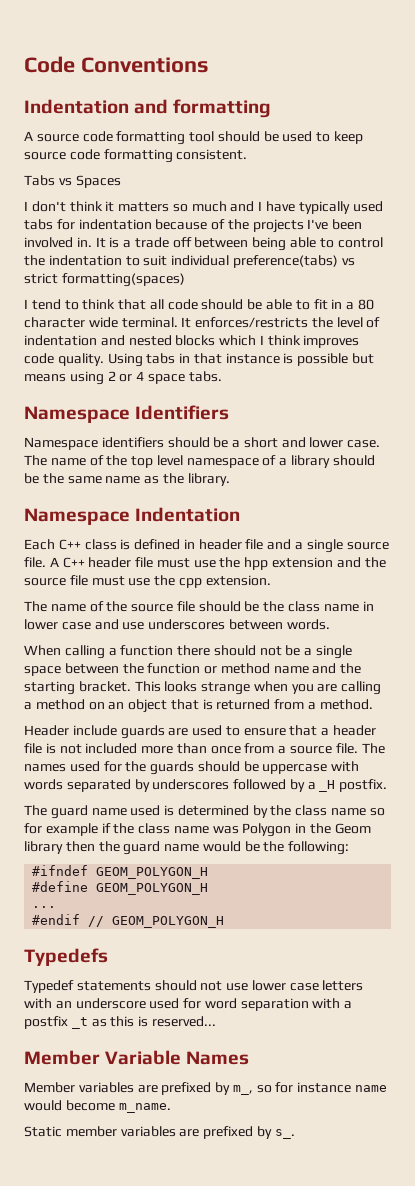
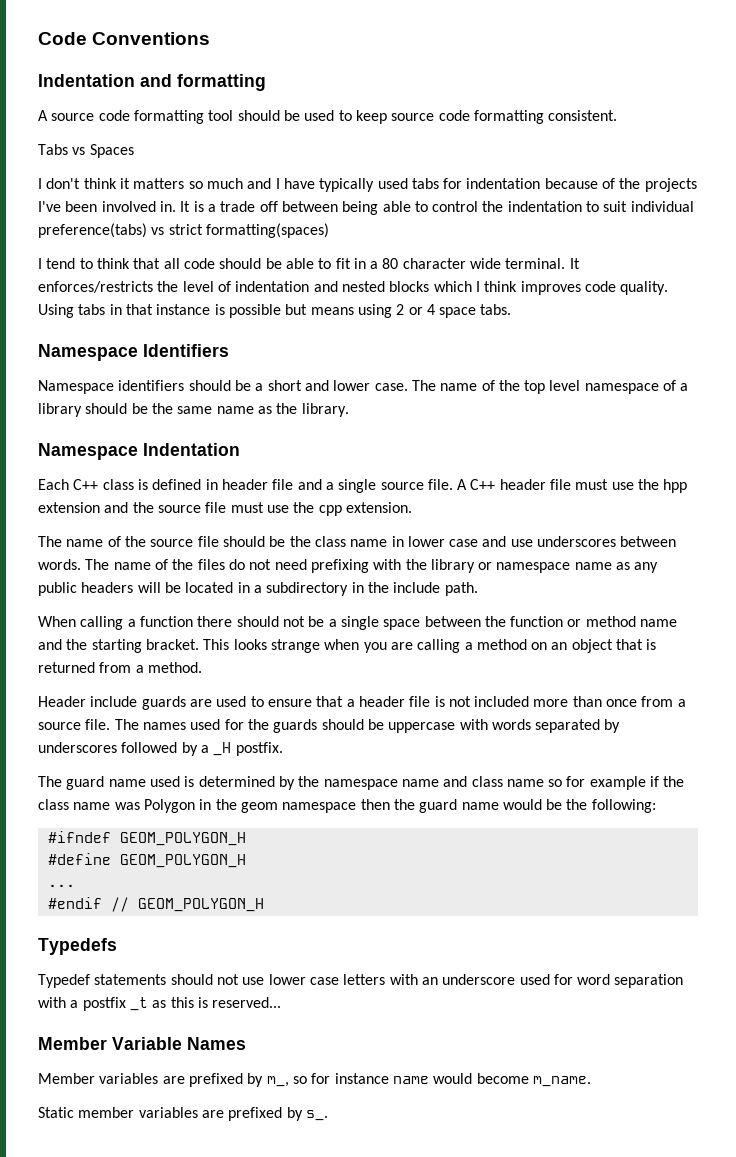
+ The name of the files do not need prefixing with the library or namespace name as any public headers will be located in a subdirectory in the include path.
- The guard name used is determined by the class name so for example if the class name was Polygon in the Geom library then the guard name would be the following:
+ The guard name used is determined by the namespace name and class name so for example if the class name was Polygon in the geom namespace then the guard name would be the following:

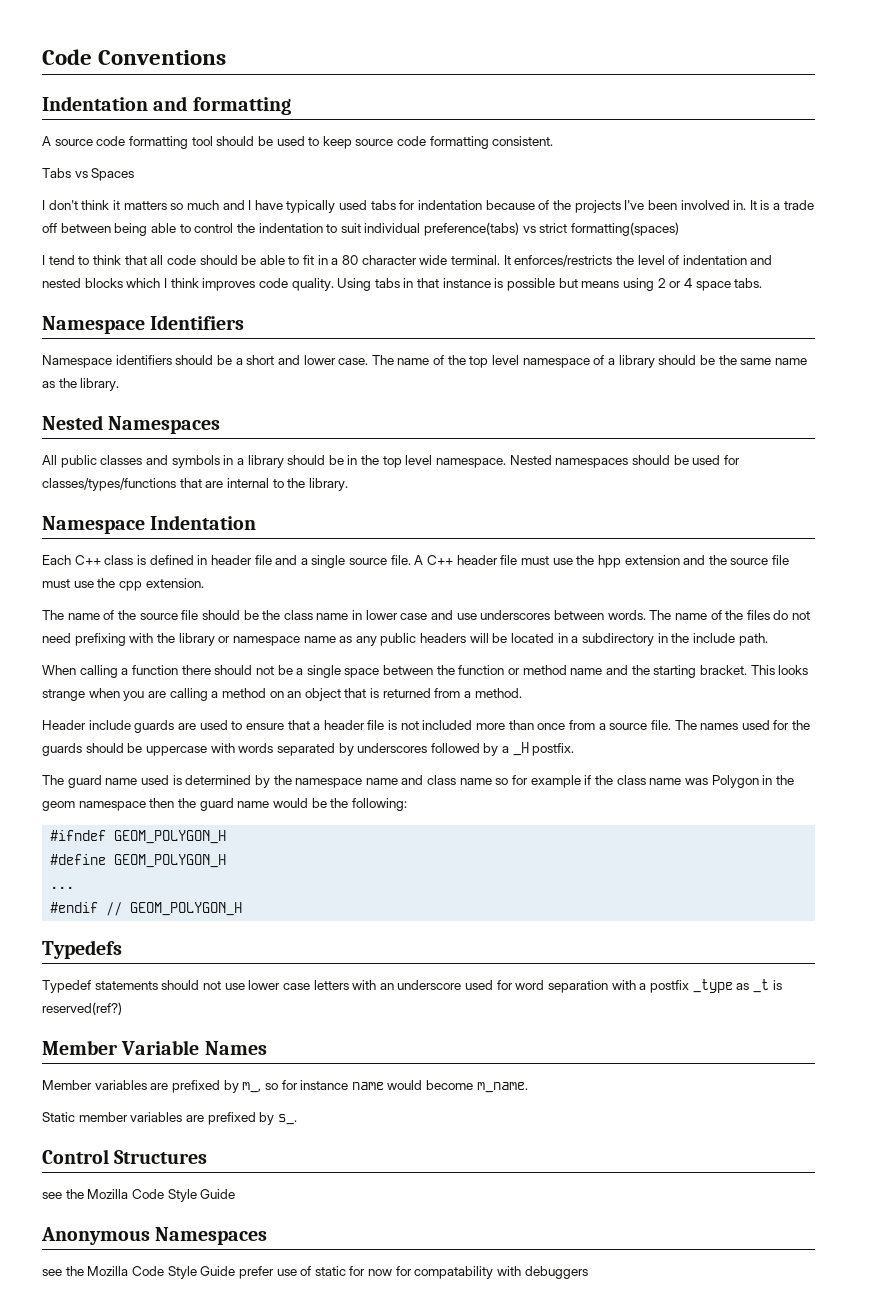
+ Nested Namespaces
+ All public classes and symbols in a library should be in the top level namespace. Nested namespaces should be used for classes/types/functions that are internal to the library.
- Typedef statements should not use lower case letters with an underscore used for word separation with a postfix _t as this is reserved...
+ Typedef statements should not use lower case letters with an underscore used for word separation with a postfix _type as _t is reserved(ref?)
+ Control Structures
+ see the Mozilla Code Style Guide
+ Anonymous Namespaces
+ see the Mozilla Code Style Guide prefer use of static for now for compatability with debuggers

